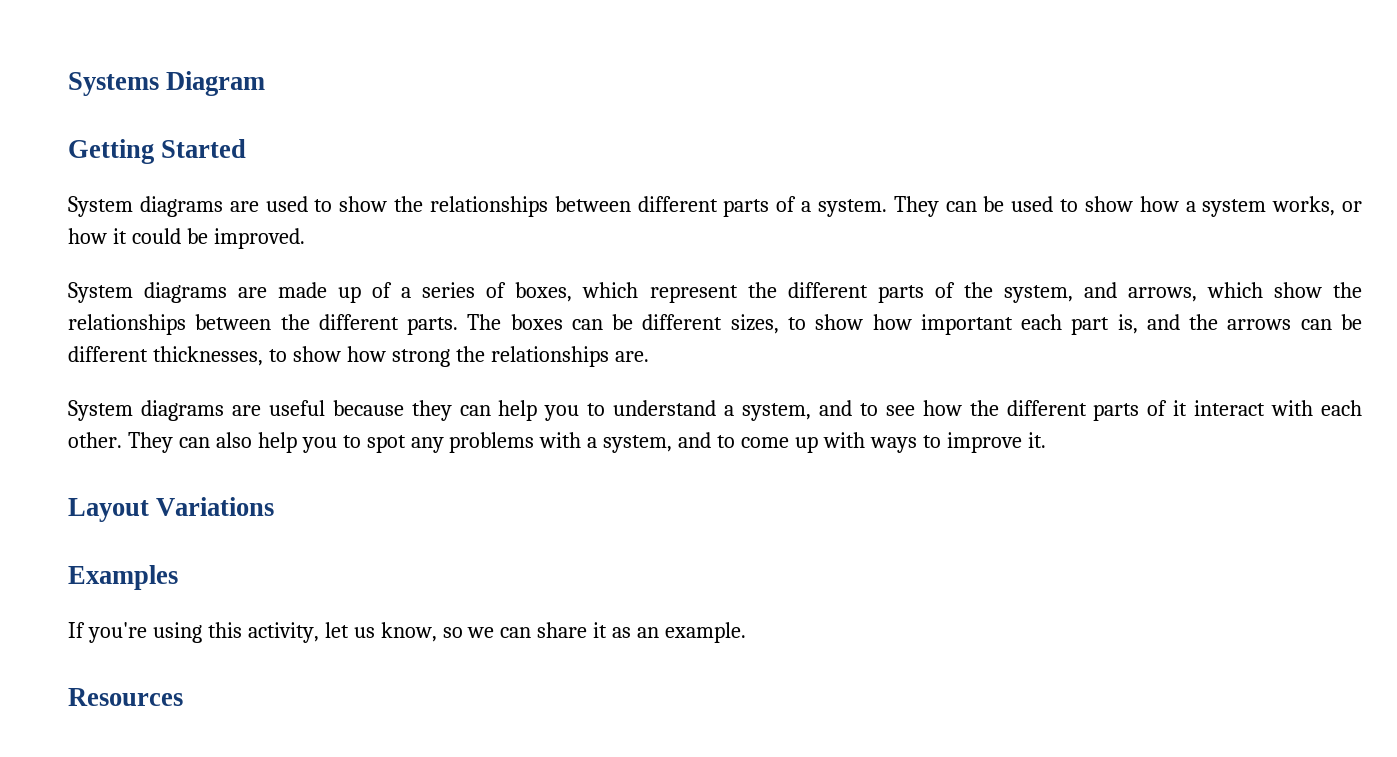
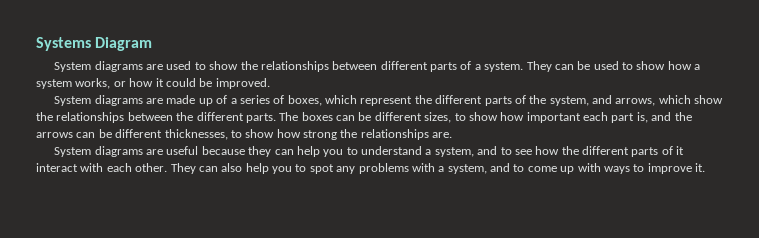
- Getting Started
- Layout Variations
- Examples
- If you're using this activity, let us know, so we can share it as an example.
- Resources

